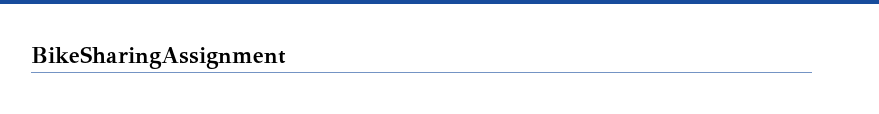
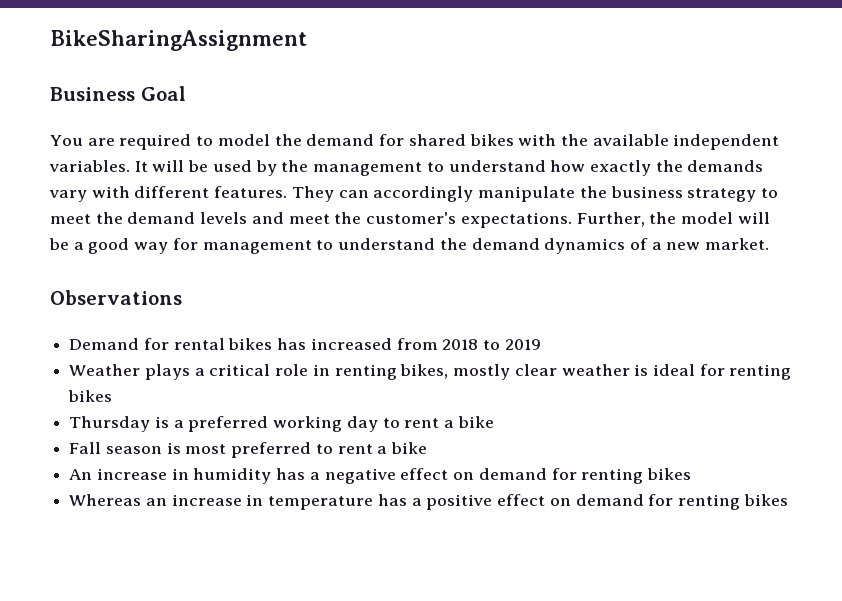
+ Business Goal
+ You are required to model the demand for shared bikes with the available independent variables. It will be used by the management to understand how exactly the demands vary with different features. They can accordingly manipulate the business strategy to meet the demand levels and meet the customer's expectations. Further, the model will be a good way for management to understand the demand dynamics of a new market.
+ Observations
+ Demand for rental bikes has increased from 2018 to 2019
+ Weather plays a critical role in renting bikes, mostly clear weather is ideal for renting bikes
+ Thursday is a preferred working day to rent a bike
+ Fall season is most preferred to rent a bike
+ An increase in humidity has a negative effect on demand for renting bikes
+ Whereas an increase in temperature has a positive effect on demand for renting bikes

